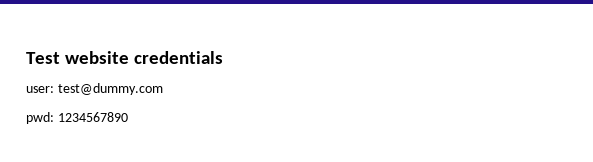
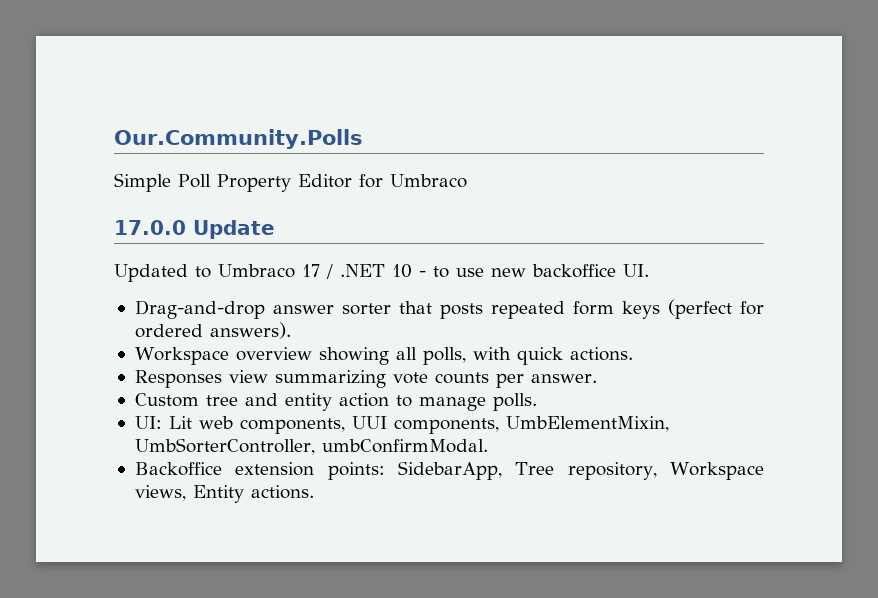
- Test website credentials
- user: test@dummy.com
- pwd: 1234567890
+ Our.Community.Polls
+ Simple Poll Property Editor for Umbraco
+ 17.0.0 Update
+ Updated to Umbraco 17 / .NET 10 - to use new backoffice UI.
+ Drag-and-drop answer sorter that posts repeated form keys (perfect for ordered answers).
+ Workspace overview showing all polls, with quick actions.
+ Responses view summarizing vote counts per answer.
+ Custom tree and entity action to manage polls.
+ UI: Lit web components, UUI components, UmbElementMixin, UmbSorterController, umbConfirmModal.
+ Backoffice extension points: SidebarApp, Tree repository, Workspace views, Entity actions.

